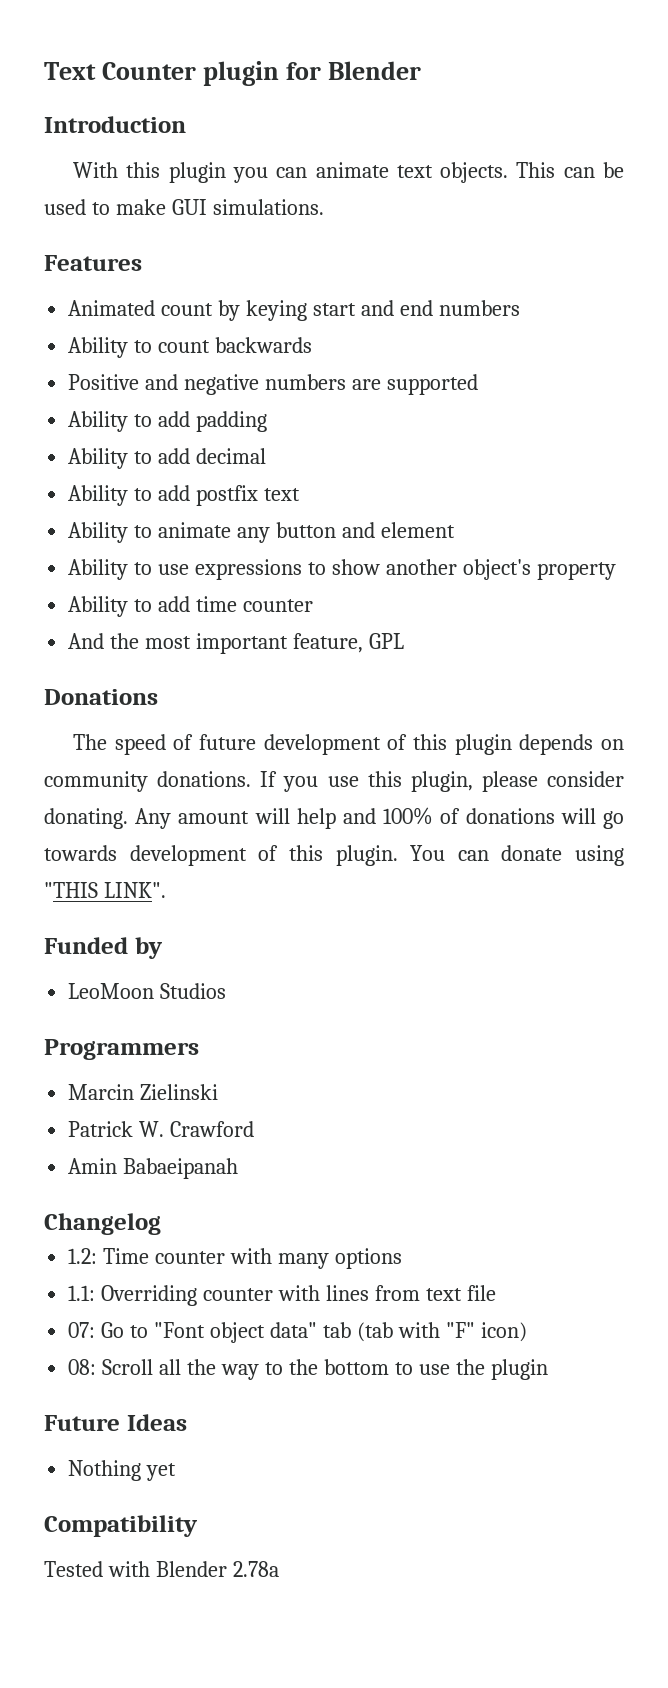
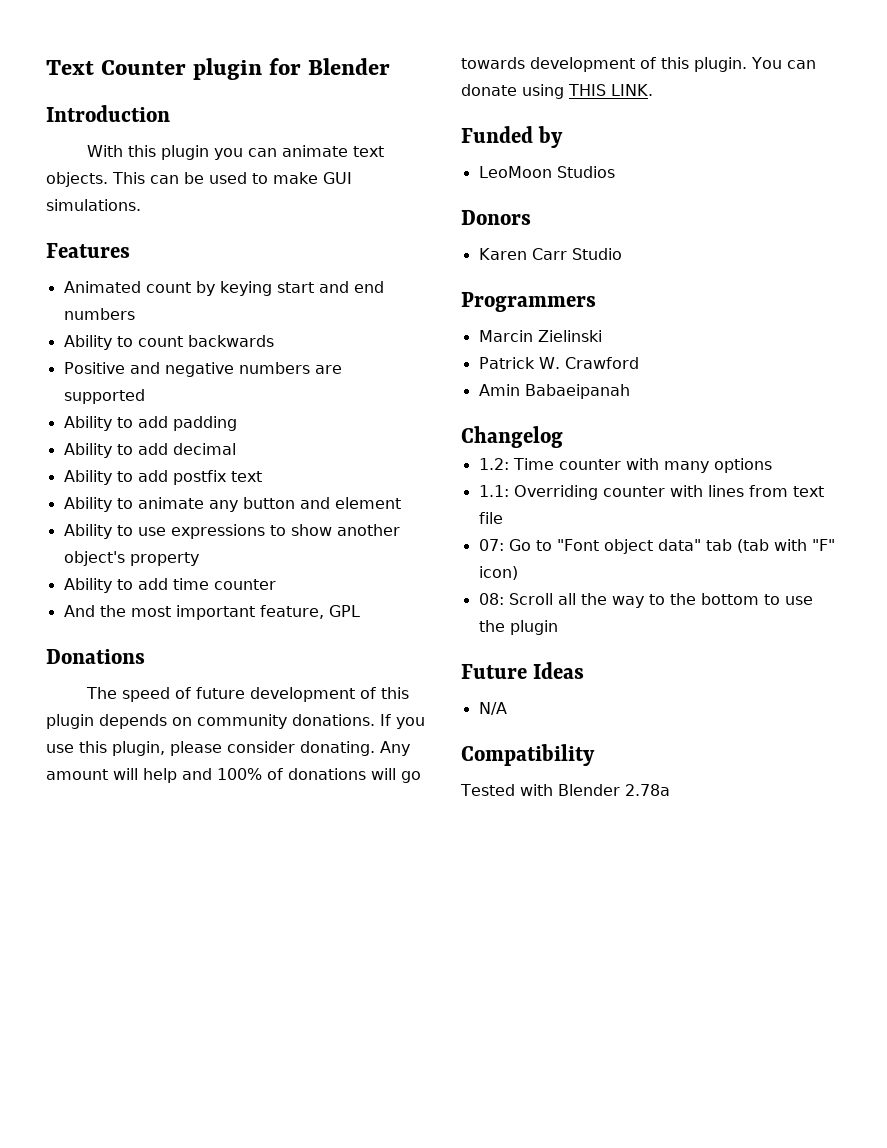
- You can donate using "THIS LINK".
+ You can donate using THIS LINK.
+ Donors
+ Karen Carr Studio
- Nothing yet
+ N/A

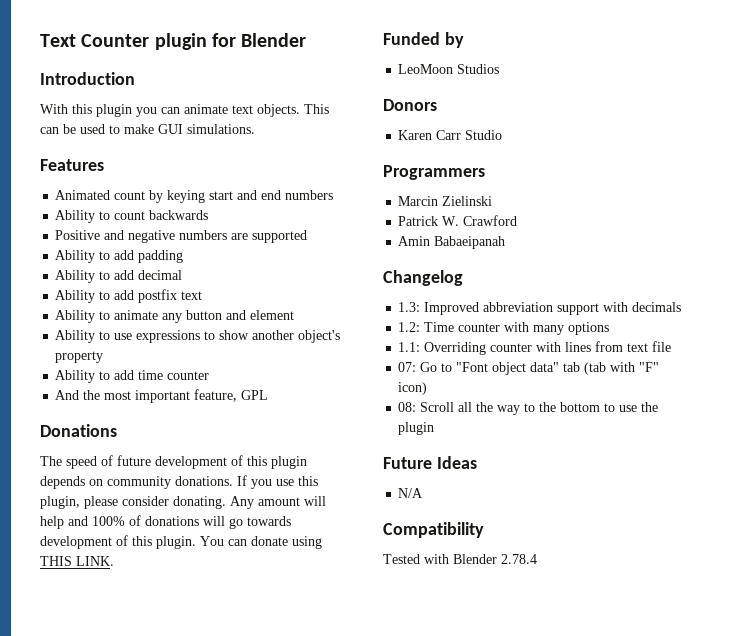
+ 1.3: Improved abbreviation support with decimals
- Tested with Blender 2.78a
+ Tested with Blender 2.78.4

